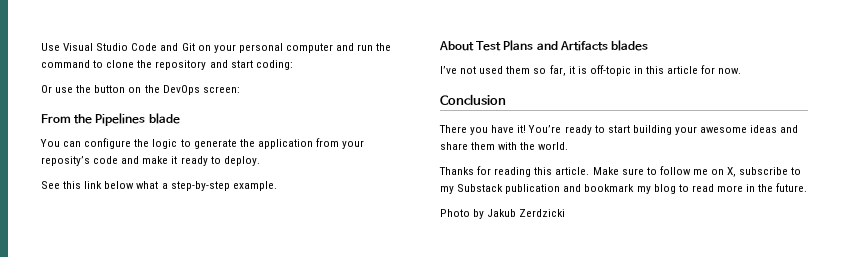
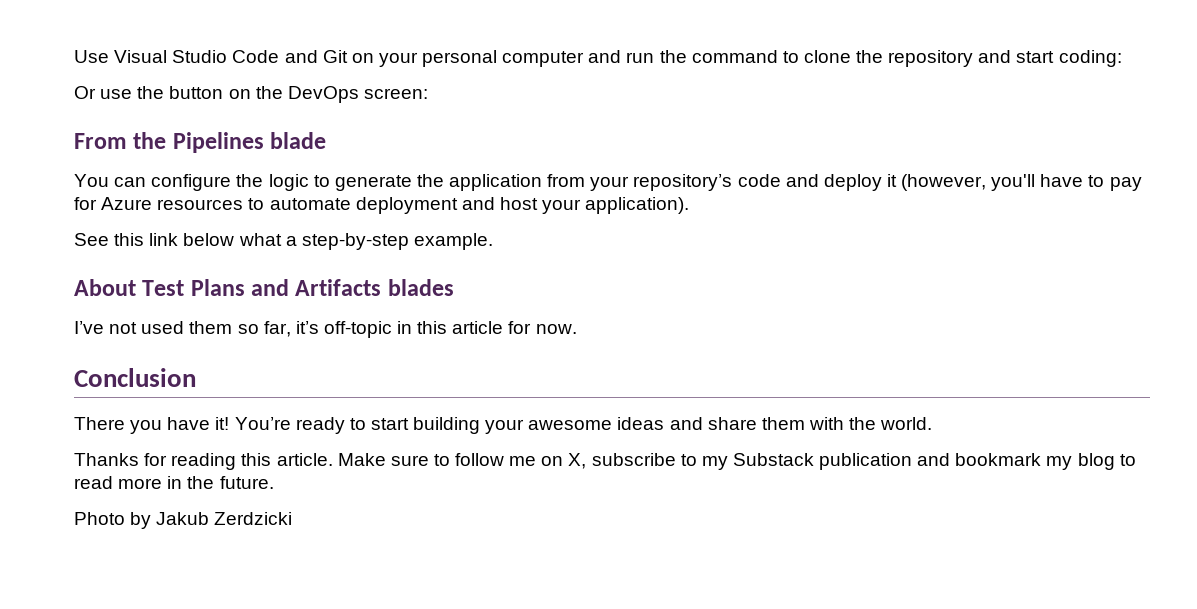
- You can configure the logic to generate the application from your reposity’s code and make it ready to deploy.
+ You can configure the logic to generate the application from your repository’s code and deploy it (however, you'll have to pay for Azure resources to automate deployment and host your application).
- I’ve not used them so far, it is off-topic in this article for now.
+ I’ve not used them so far, it’s off-topic in this article for now.

